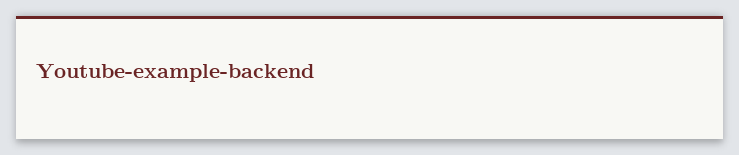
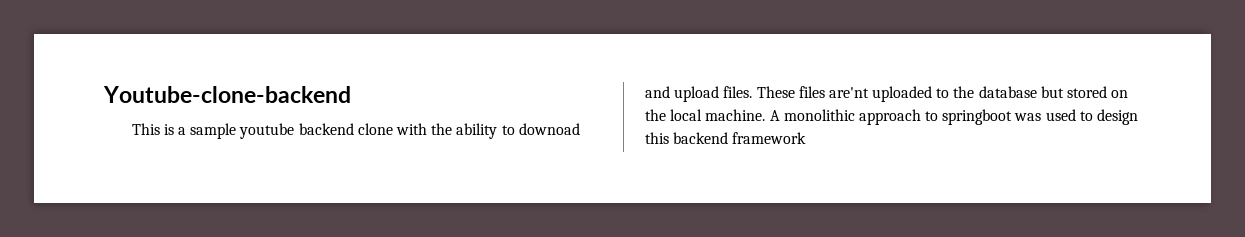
- Youtube-example-backend
+ Youtube-clone-backend
+ This is a sample youtube backend clone with the ability to downoad and upload files. These files are'nt uploaded to the database but stored on the local machine. A monolithic approach to springboot was used to design this backend framework

